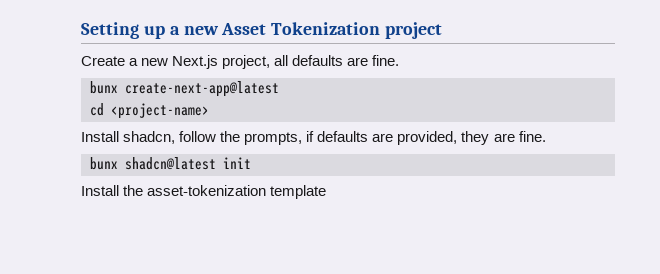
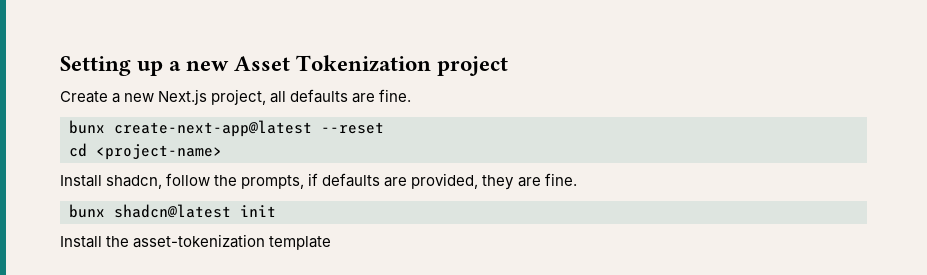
- bunx create-next-app@latest
+ bunx create-next-app@latest --reset

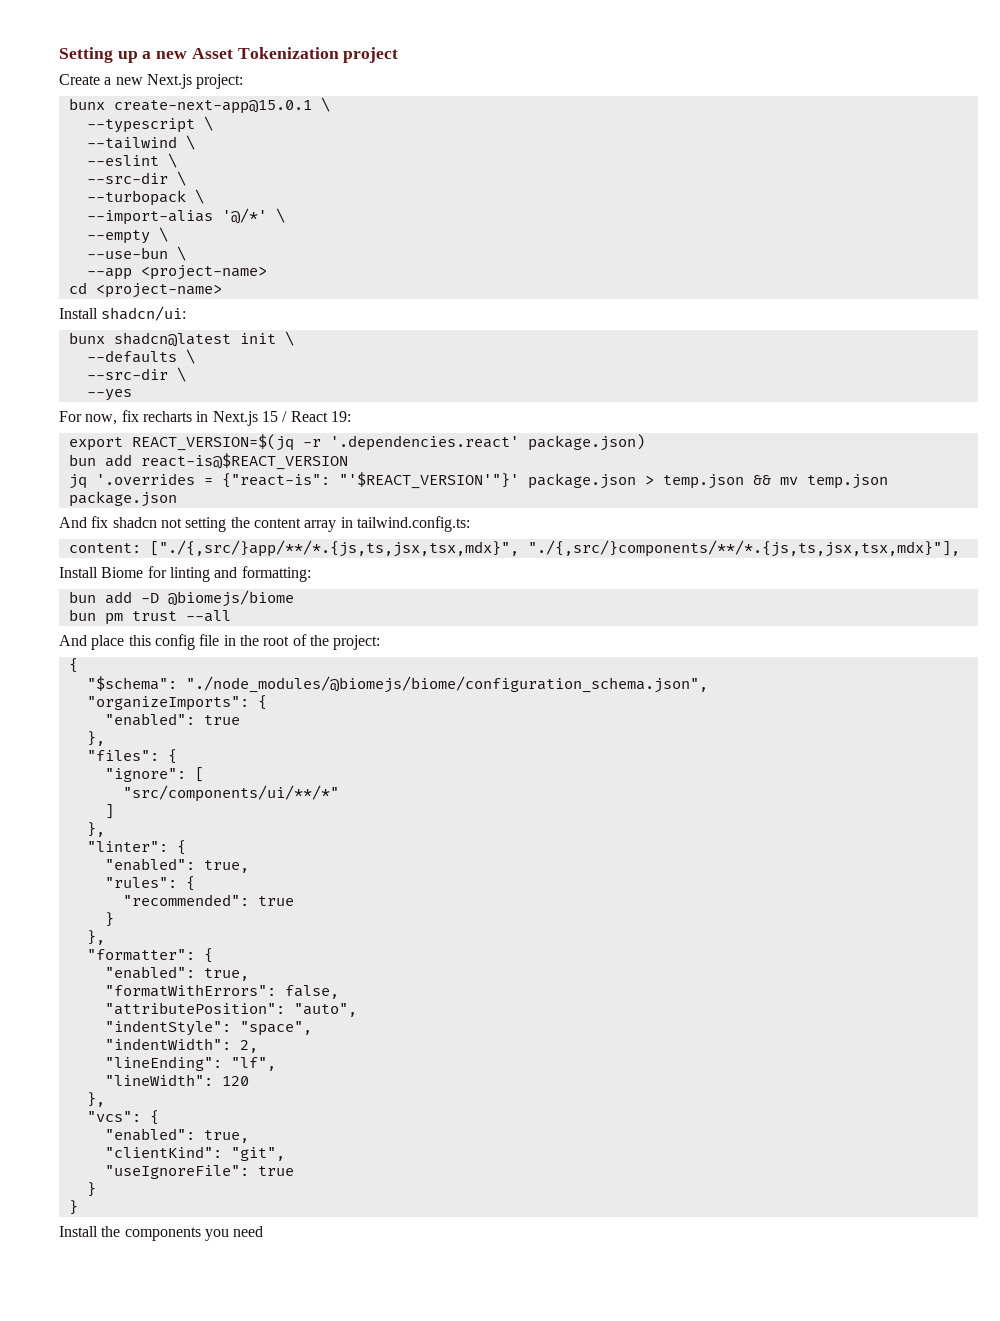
- Create a new Next.js project, all defaults are fine.
- bunx create-next-app@latest --reset
+ Create a new Next.js project:
+ bunx create-next-app@15.0.1 \
+ --typescript \
+ --tailwind \
+ --eslint \
+ --src-dir \
+ --turbopack \
+ --import-alias '@/*' \
+ --empty \
+ --use-bun \
+ --app <project-name>
  cd <project-name>
- Install shadcn, follow the prompts, if defaults are provided, they are fine.
- bunx shadcn@latest init
+ Install shadcn/ui:
+ bunx shadcn@latest init \
+ --defaults \
+ --src-dir \
+ --yes
+ For now, fix recharts in Next.js 15 / React 19:
+ export REACT_VERSION=$(jq -r '.dependencies.react' package.json)
+ bun add react-is@$REACT_VERSION
+ jq '.overrides = {"react-is": "'$REACT_VERSION'"}' package.json > temp.json && mv temp.json package.json
+ And fix shadcn not setting the content array in tailwind.config.ts:
+ content: ["./{,src/}app/**/*.{js,ts,jsx,tsx,mdx}", "./{,src/}components/**/*.{js,ts,jsx,tsx,mdx}"],
+ Install Biome for linting and formatting:
+ bun add -D @biomejs/biome
+ bun pm trust --all
+ And place this config file in the root of the project:
+ {
+ "$schema": "./node_modules/@biomejs/biome/configuration_schema.json",
+ "organizeImports": {
+ "enabled": true
+ },
+ "files": {
+ "ignore": [
+ "src/components/ui/**/*"
+ ]
+ },
+ "linter": {
+ "enabled": true,
+ "rules": {
+ "recommended": true
+ }
+ },
+ "formatter": {
+ "enabled": true,
+ "formatWithErrors": false,
+ "attributePosition": "auto",
+ "indentStyle": "space",
+ "indentWidth": 2,
+ "lineEnding": "lf",
+ "lineWidth": 120
+ },
+ "vcs": {
+ "enabled": true,
+ "clientKind": "git",
+ "useIgnoreFile": true
+ }
+ }
- Install the asset-tokenization template
+ Install the components you need

